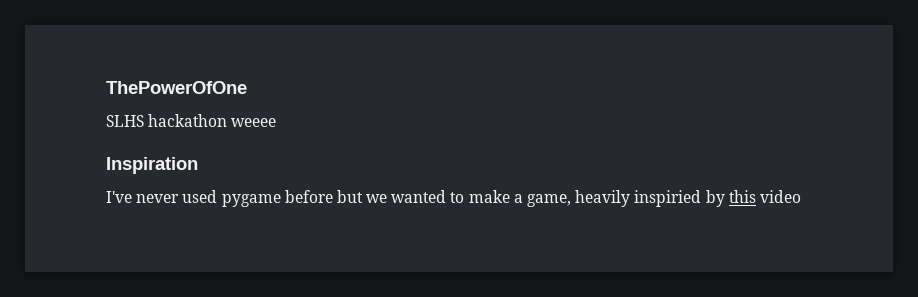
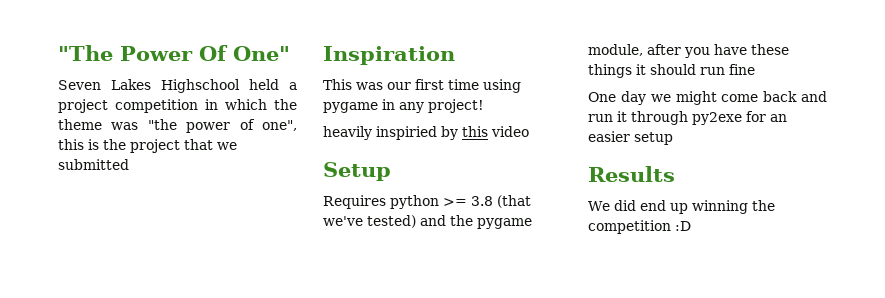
- ThePowerOfOne
- SLHS hackathon weeee
+ "The Power Of One"
+ Seven Lakes Highschool held a project competition in which the theme was "the power of one", this is the project that we submitted
  Inspiration
- I've never used pygame before but we wanted to make a game, heavily inspiried by this video
+ This was our first time using pygame in any project!
+ heavily inspiried by this video
+ Setup
+ Requires python >= 3.8 (that we've tested) and the pygame module, after you have these things it should run fine
+ One day we might come back and run it through py2exe for an easier setup
+ Results
+ We did end up winning the competition :D

